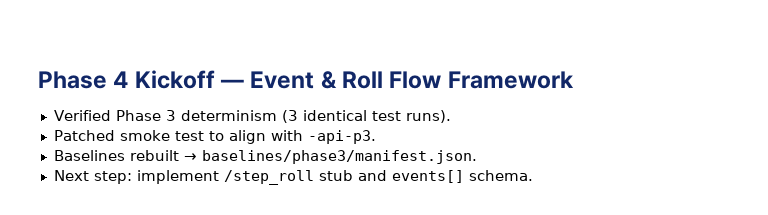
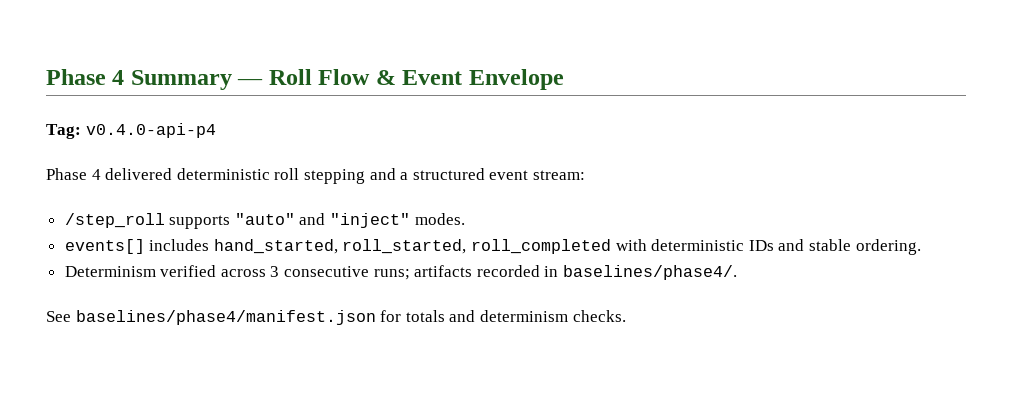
- Phase 4 Kickoff — Event & Roll Flow Framework
- Verified Phase 3 determinism (3 identical test runs).
- Patched smoke test to align with -api-p3.
- Baselines rebuilt → baselines/phase3/manifest.json.
- Next step: implement /step_roll stub and events[] schema.
+ Phase 4 Summary — Roll Flow & Event Envelope
+ Tag: v0.4.0-api-p4
+ Phase 4 delivered deterministic roll stepping and a structured event stream:
+ /step_roll supports "auto" and "inject" modes.
+ events[] includes hand_started, roll_started, roll_completed with deterministic IDs and stable ordering.
+ Determinism verified across 3 consecutive runs; artifacts recorded in baselines/phase4/.
+ See baselines/phase4/manifest.json for totals and determinism checks.

